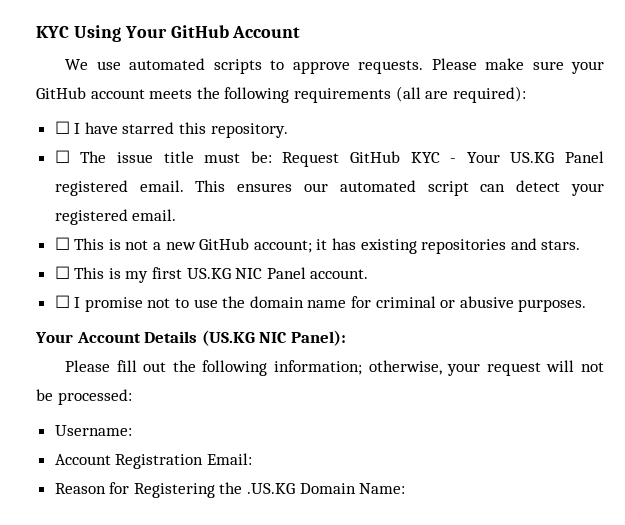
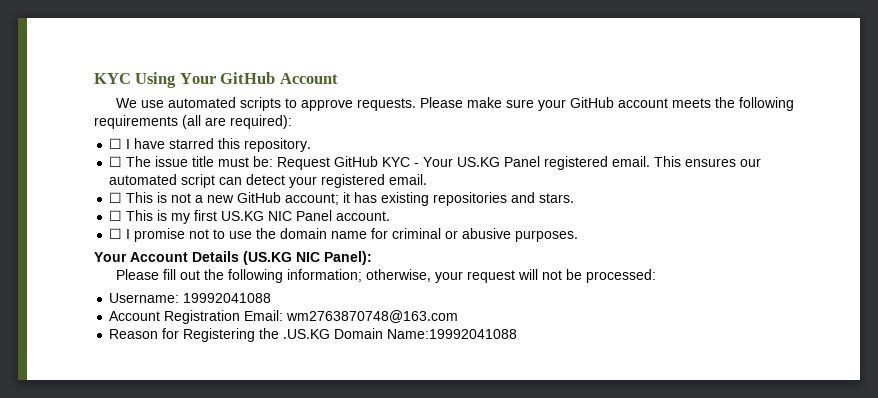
- Username:
+ Username: 19992041088
- Account Registration Email:
+ Account Registration Email: wm2763870748@163.com
- Reason for Registering the .US.KG Domain Name:
+ Reason for Registering the .US.KG Domain Name:19992041088

